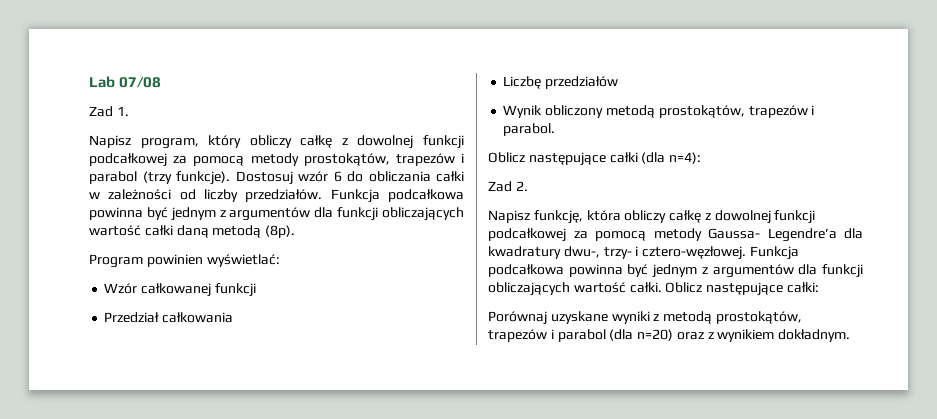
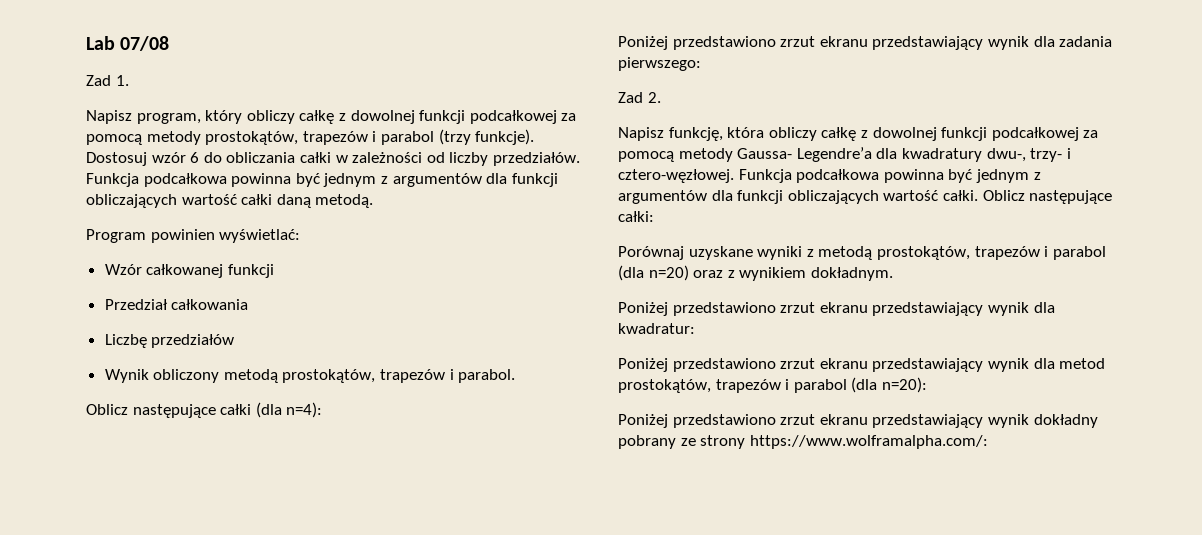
- Funkcja podcałkowa powinna być jednym z argumentów dla funkcji obliczających wartość całki daną metodą (8p).
+ Funkcja podcałkowa powinna być jednym z argumentów dla funkcji obliczających wartość całki daną metodą.
+ Poniżej przedstawiono zrzut ekranu przedstawiający wynik dla zadania pierwszego:
+ Poniżej przedstawiono zrzut ekranu przedstawiający wynik dla kwadratur:
+ Poniżej przedstawiono zrzut ekranu przedstawiający wynik dla metod prostokątów, trapezów i parabol (dla n=20):
+ Poniżej przedstawiono zrzut ekranu przedstawiający wynik dokładny pobrany ze strony https://www.wolframalpha.com/:

